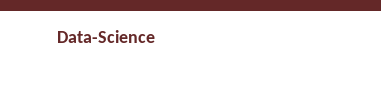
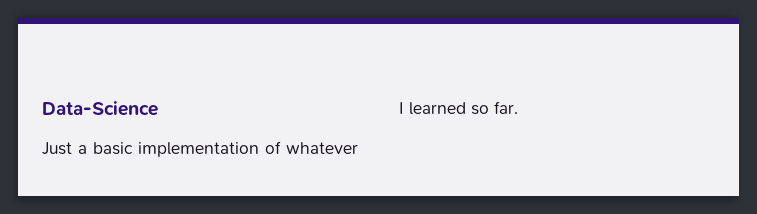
+ Just a basic implementation of whatever I learned so far.

